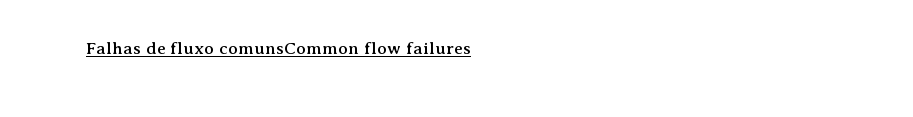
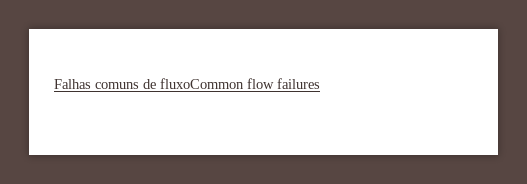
- Falhas de fluxo comunsCommon flow failures
+ Falhas comuns de fluxoCommon flow failures

